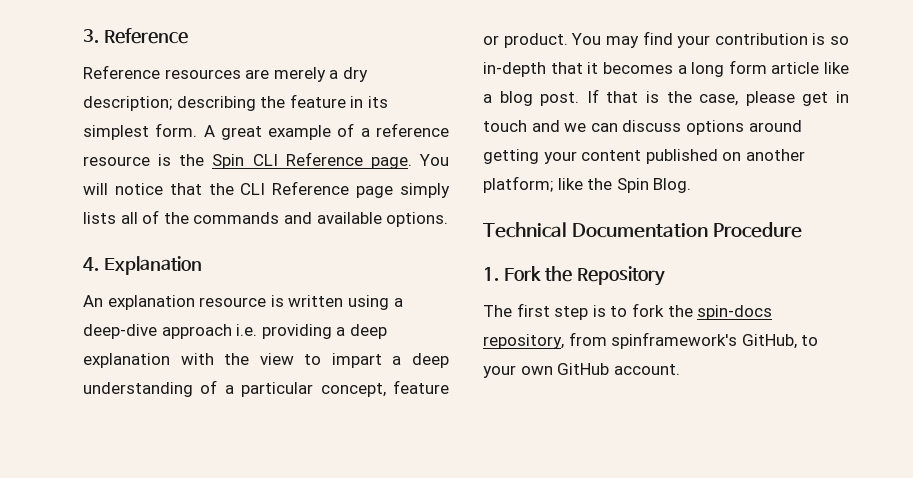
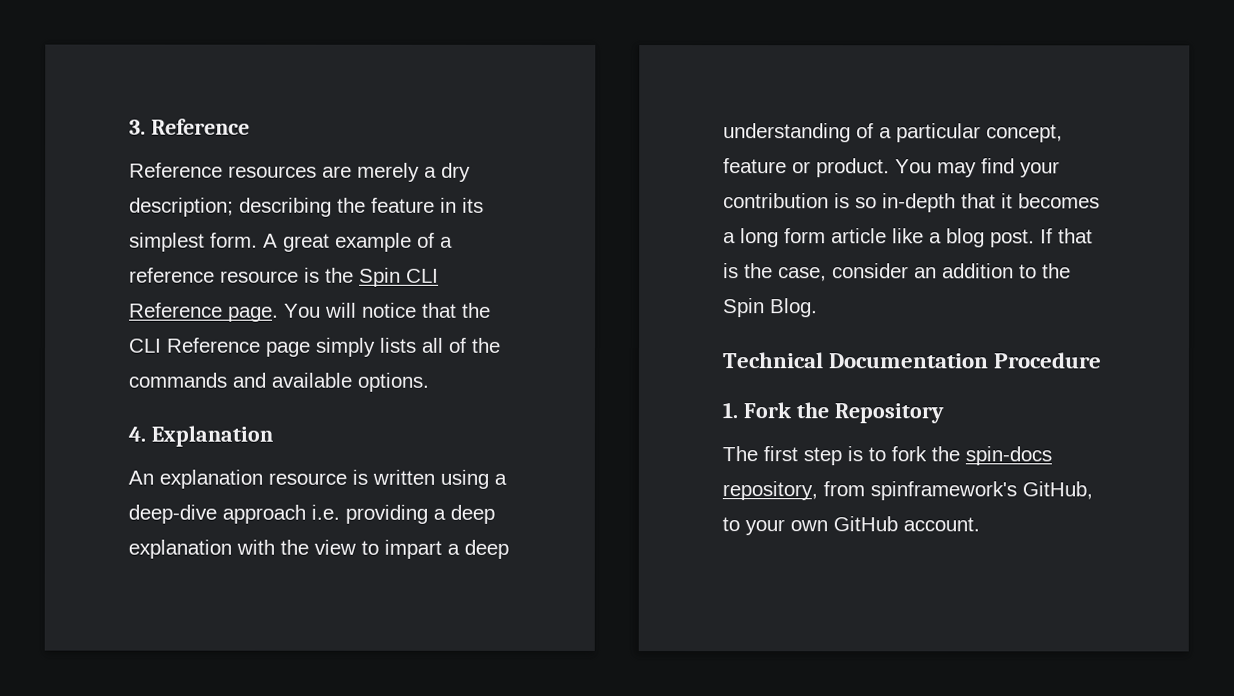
- If that is the case, please get in touch and we can discuss options around getting your content published on another platform; like the Spin Blog.
+ If that is the case, consider an addition to the Spin Blog.

